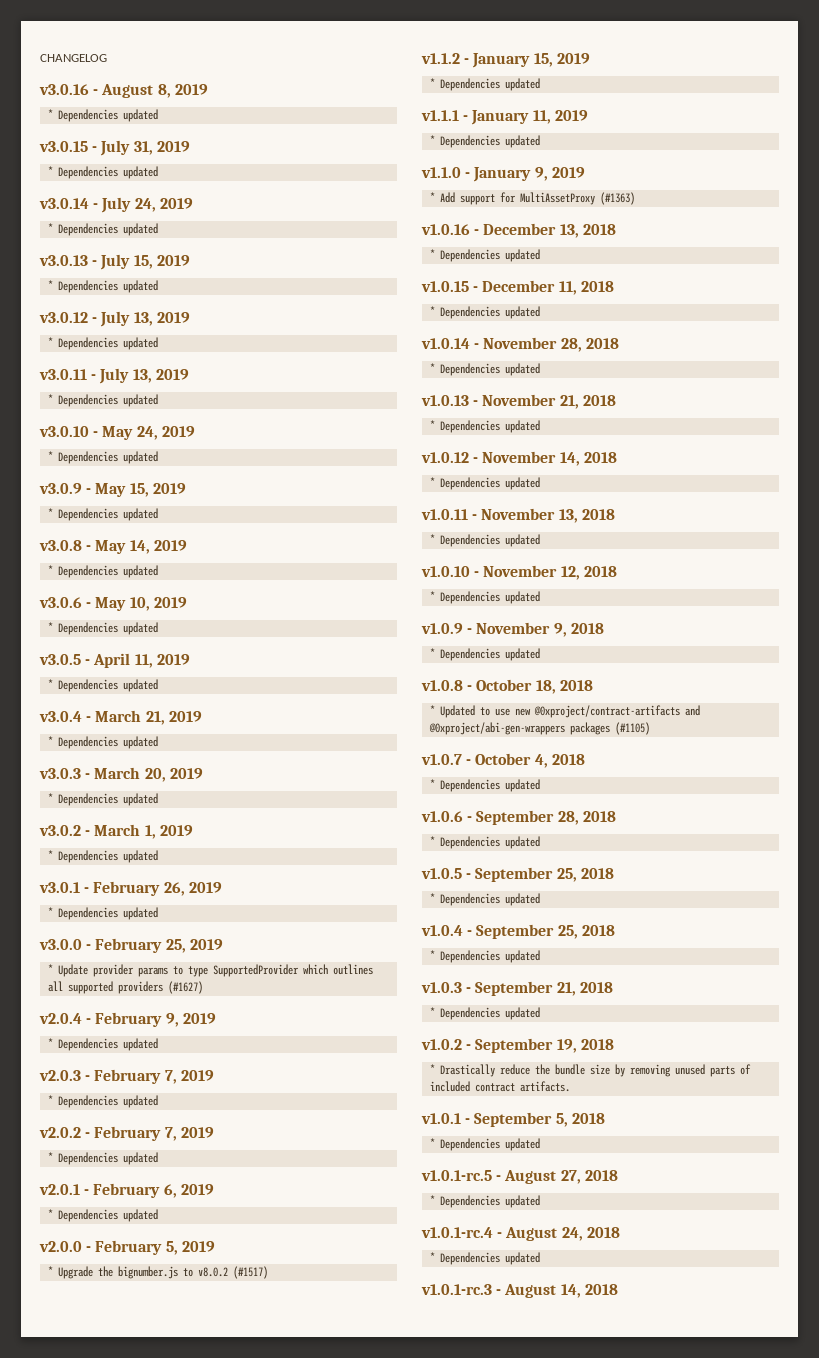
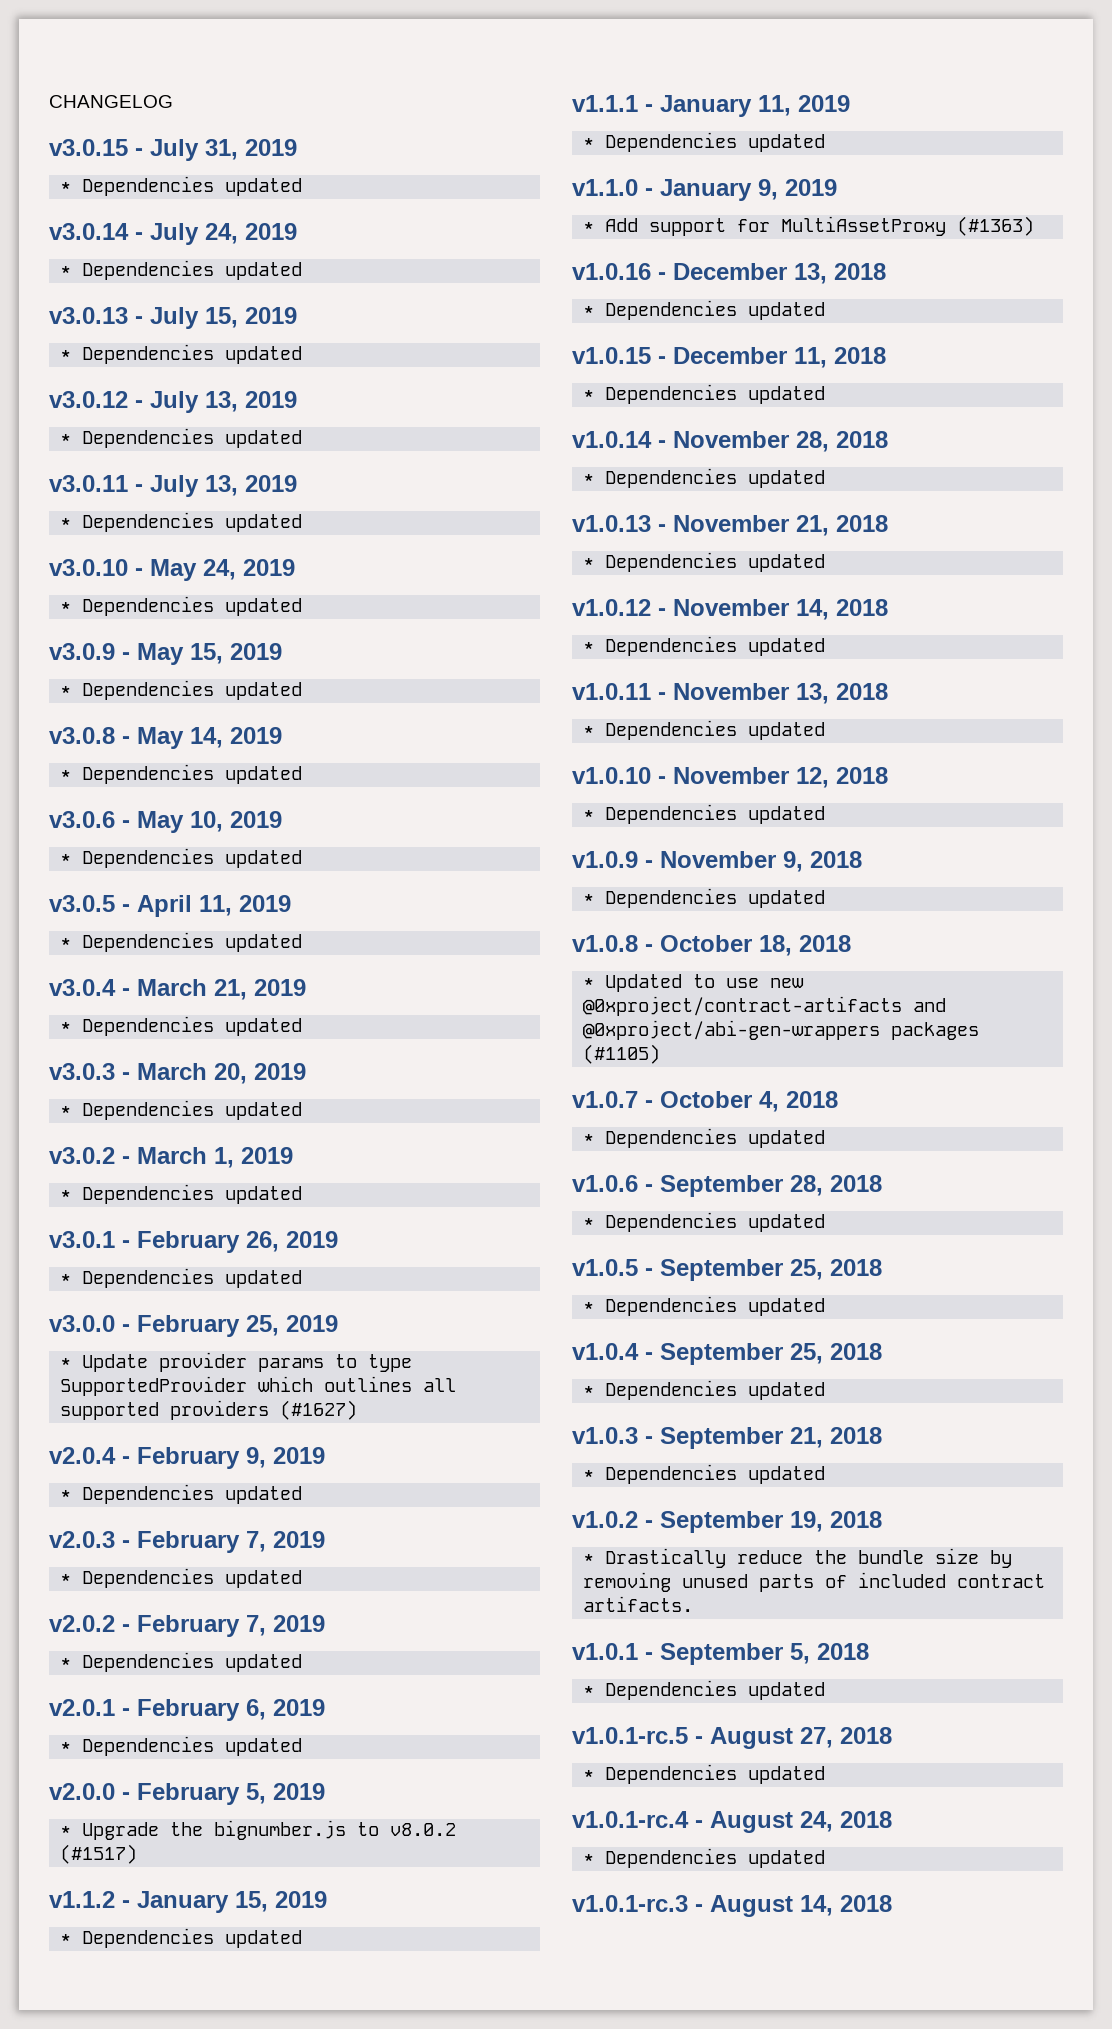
- v3.0.16 - August 8, 2019
- * Dependencies updated

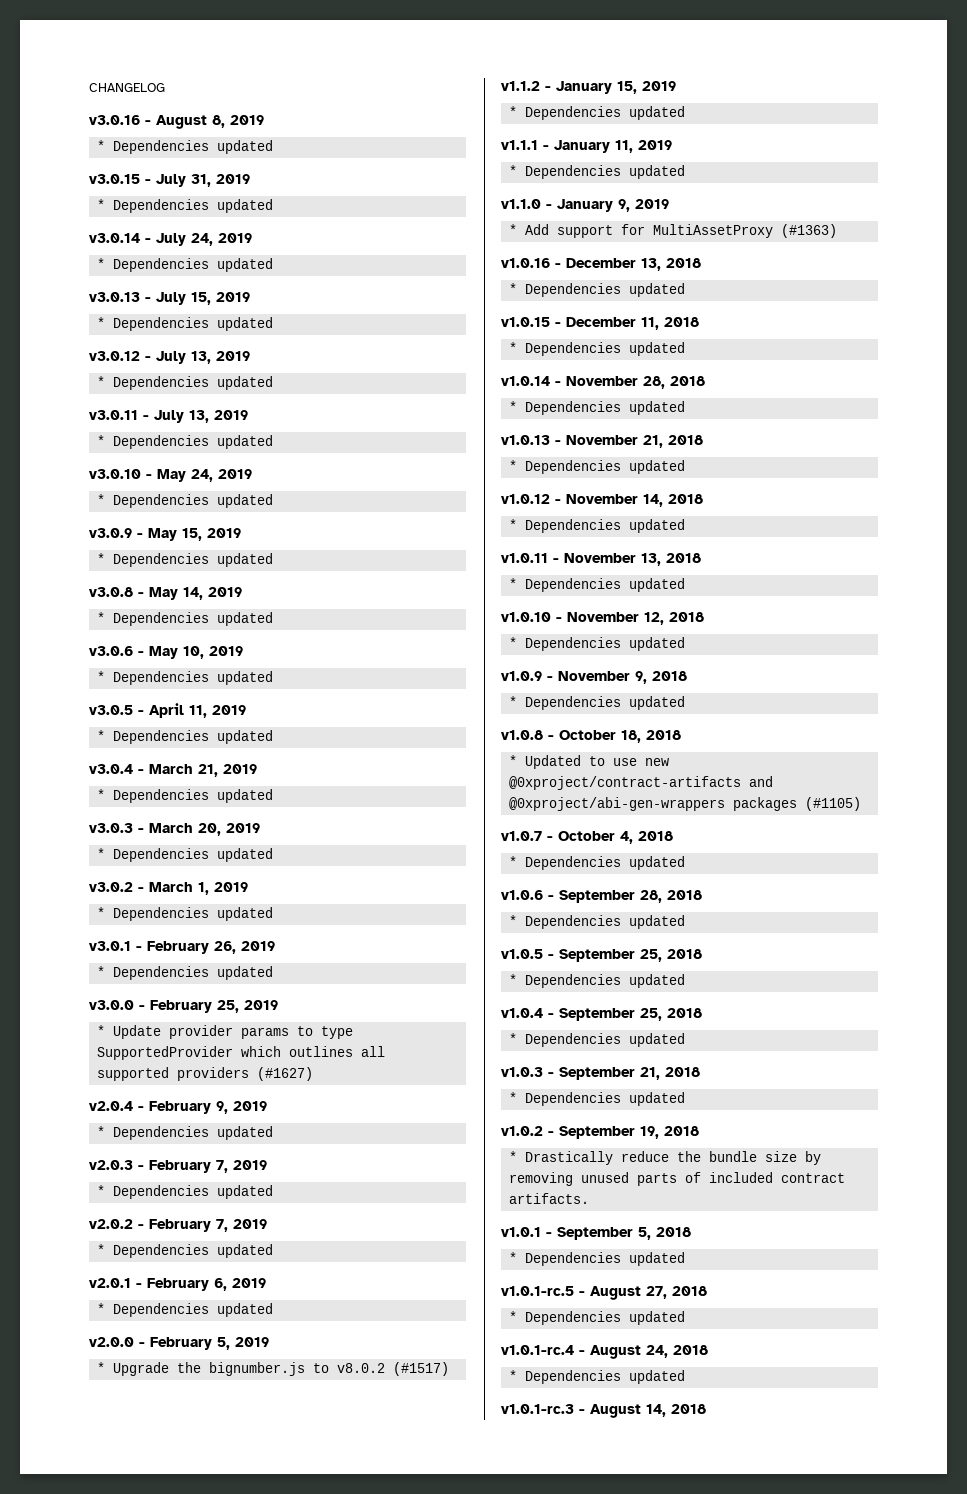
+ v3.0.16 - August 8, 2019
+ * Dependencies updated

